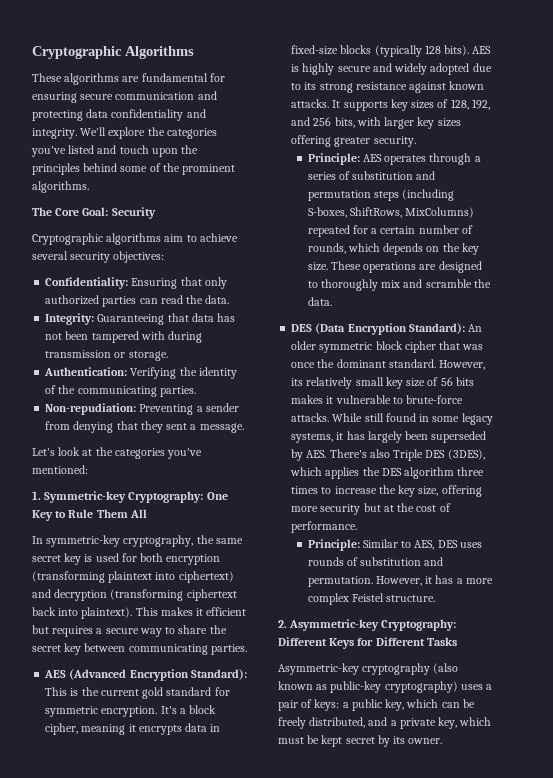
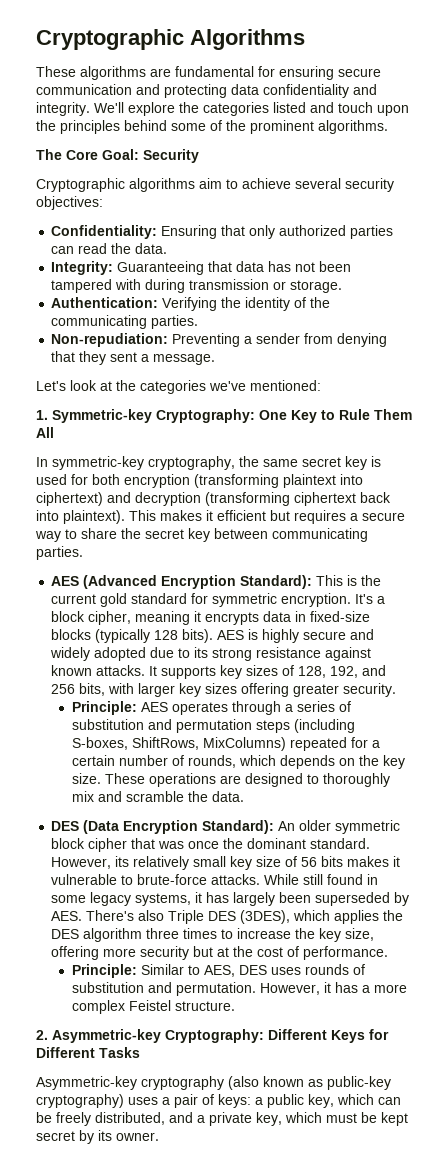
- We'll explore the categories you've listed and touch upon the principles behind some of the prominent algorithms.
+ We'll explore the categories listed and touch upon the principles behind some of the prominent algorithms.
- Let's look at the categories you've mentioned:
+ Let's look at the categories we've mentioned:

